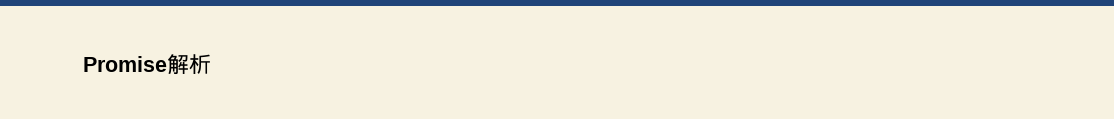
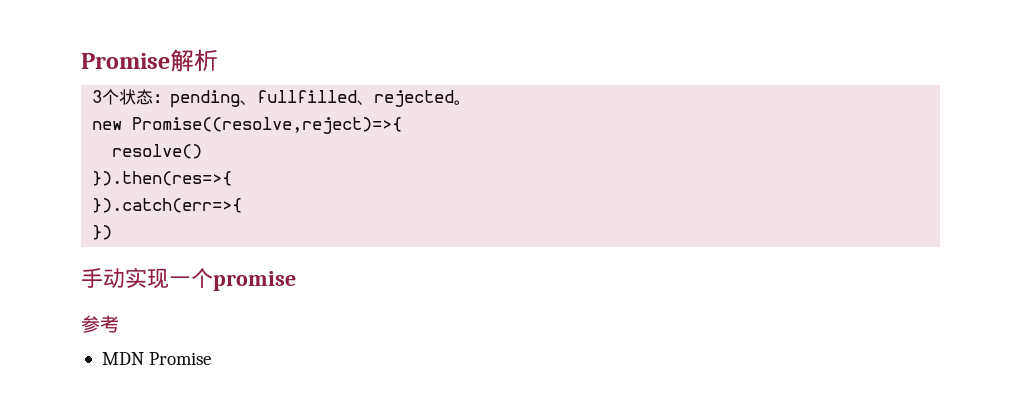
+ 3个状态：pending、fullfilled、rejected。
+ new Promise((resolve,reject)=>{
+ resolve()
+ }).then(res=>{
+ }).catch(err=>{
+ })
+ 手动实现一个promise
+ 参考
+ MDN Promise

